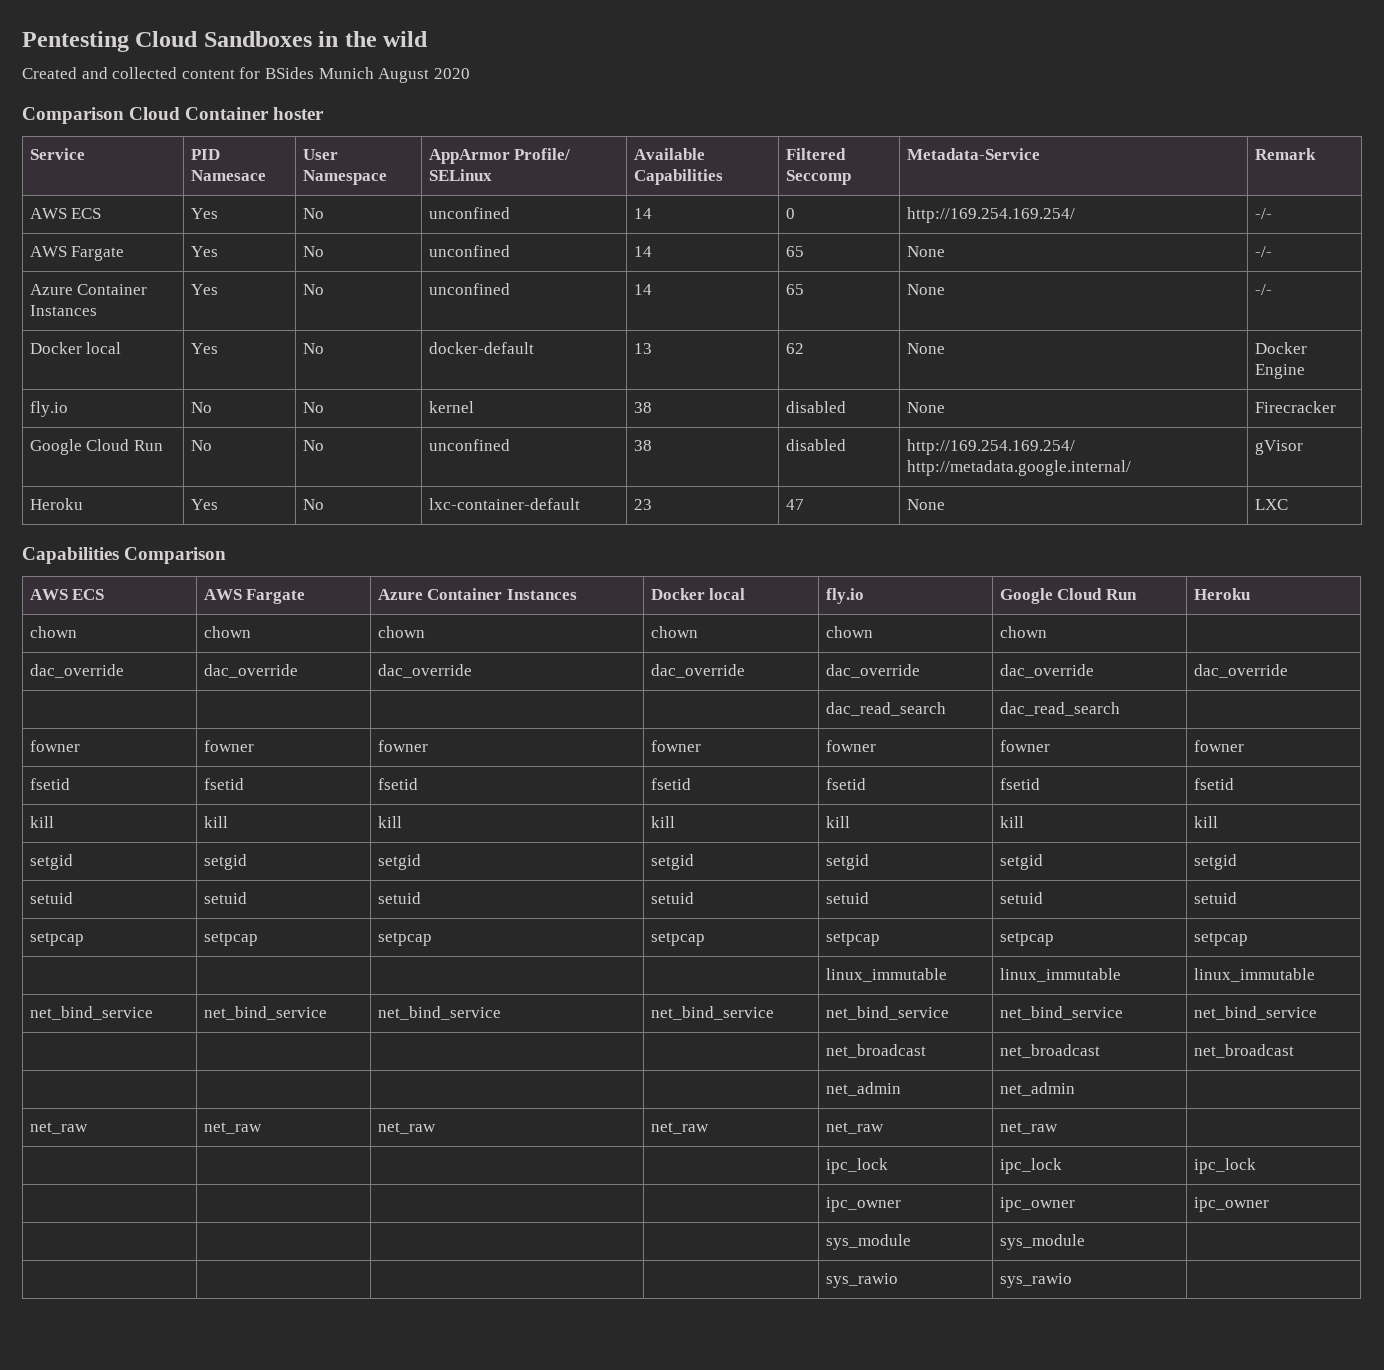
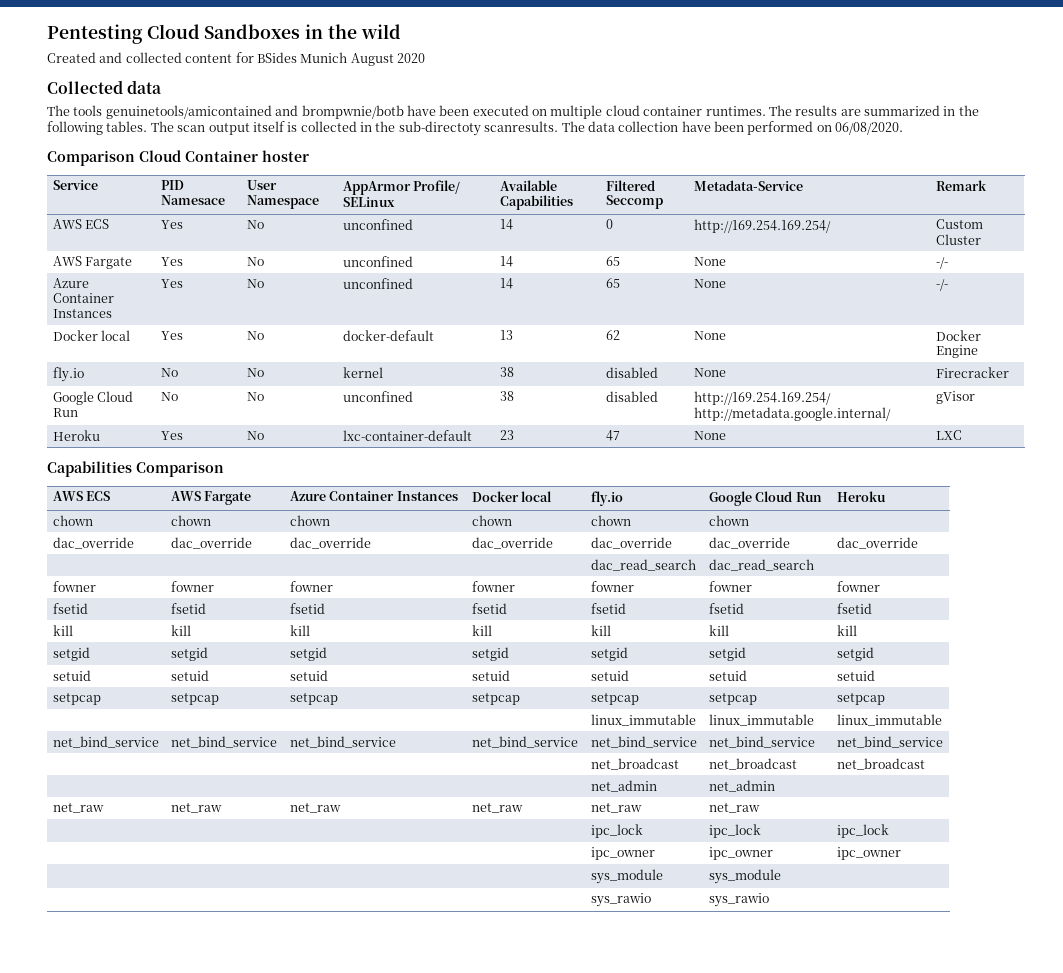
+ Collected data
+ The tools genuinetools/amicontained and brompwnie/botb have been executed on multiple cloud container runtimes. The results are summarized in the following tables. The scan output itself is collected in the sub-directoty scanresults. The data collection have been performed on 06/08/2020.
- AWS ECS | Yes | No | unconfined | 14 | 0 | http://169.254.169.254/ | -/-
+ AWS ECS | Yes | No | unconfined | 14 | 0 | http://169.254.169.254/ | Custom Cluster

